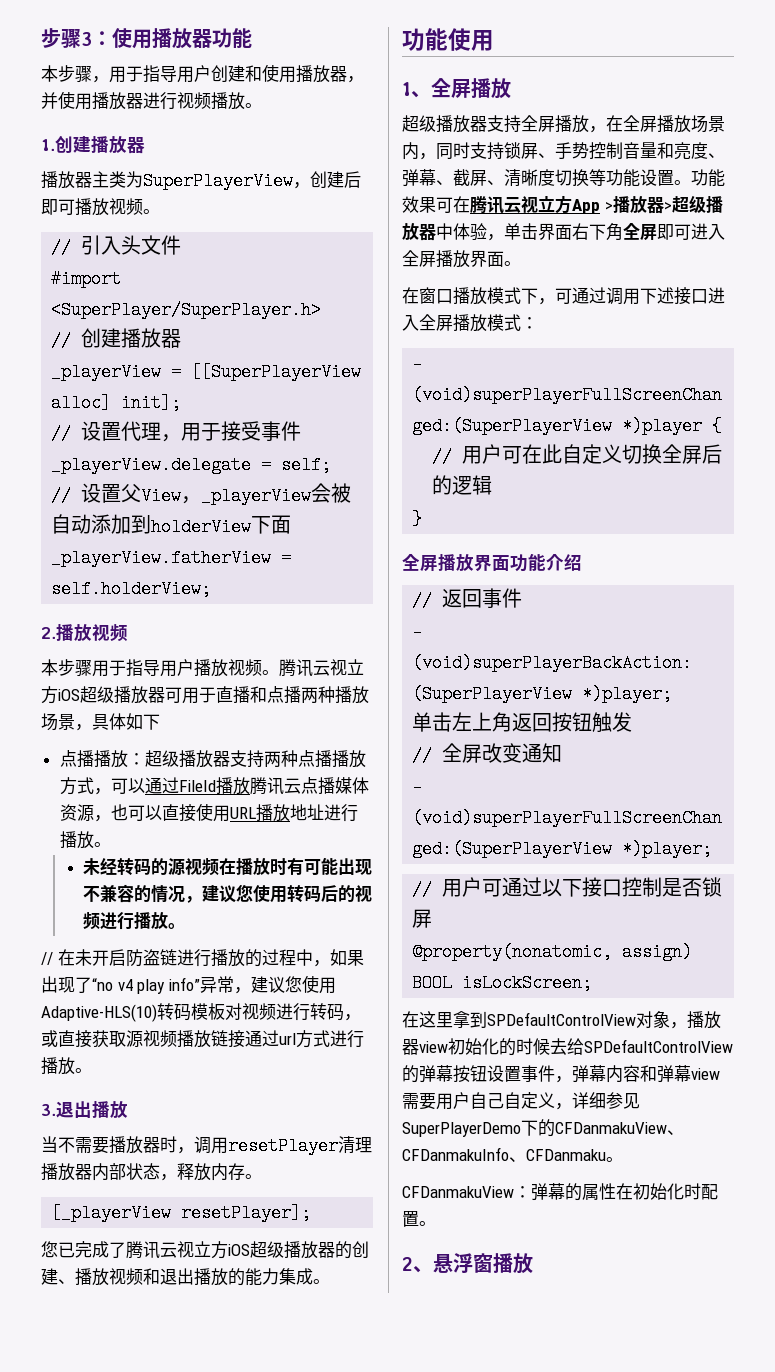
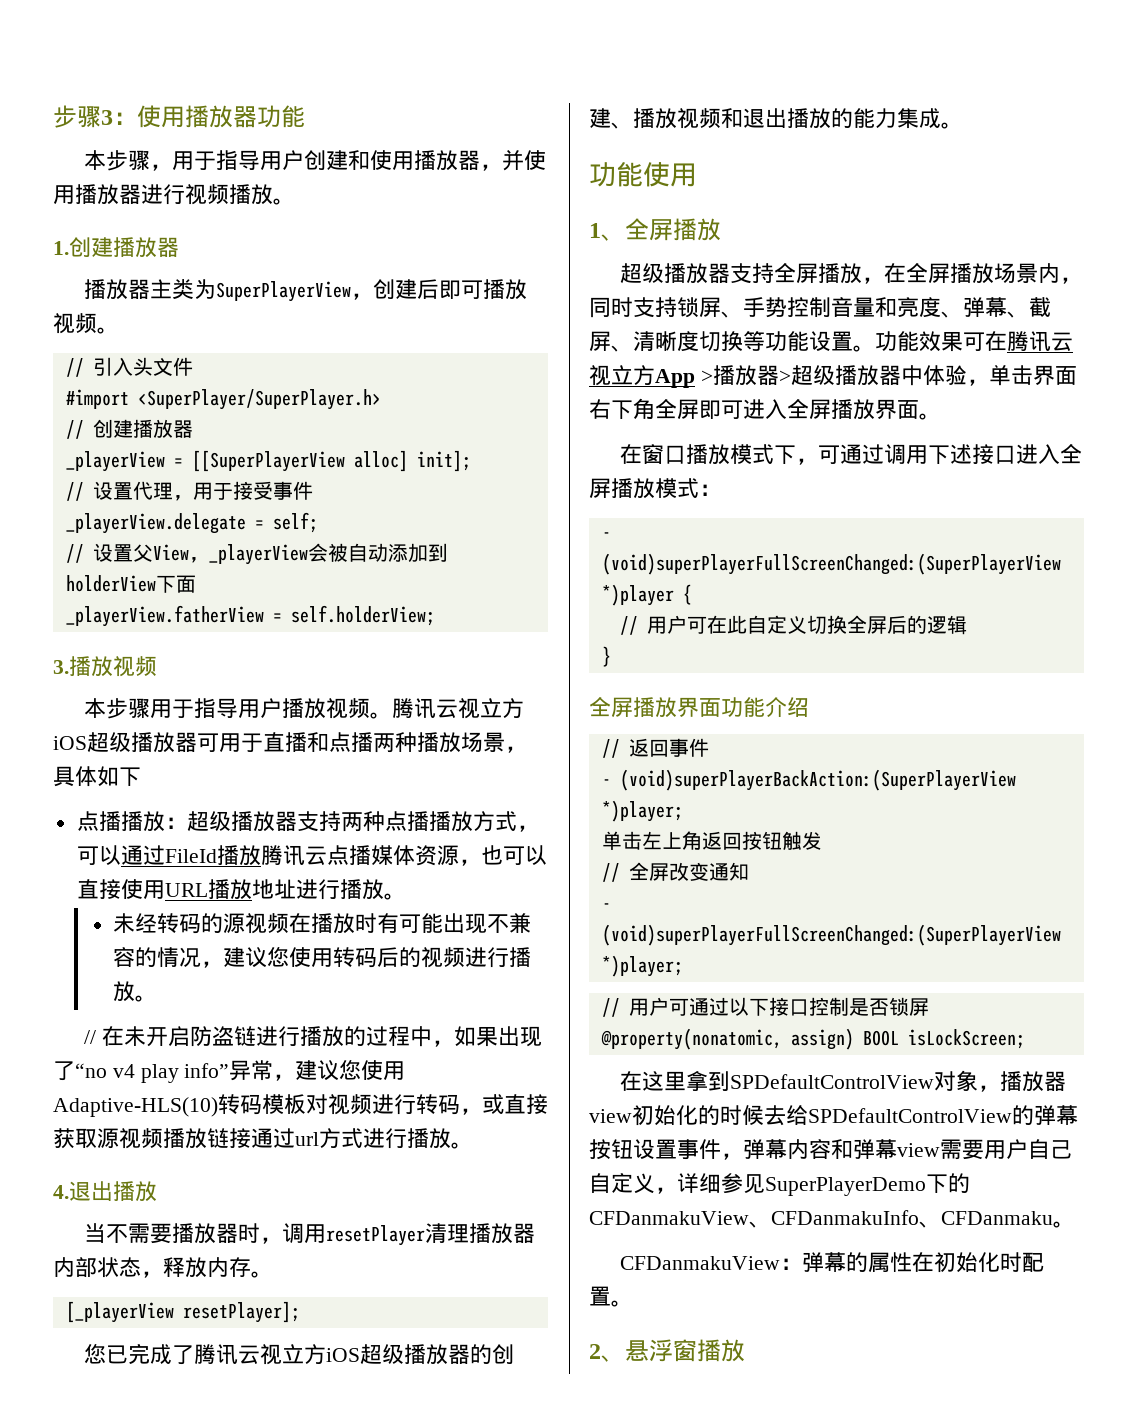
- 2.播放视频
+ 3.播放视频
- 3.退出播放
+ 4.退出播放

